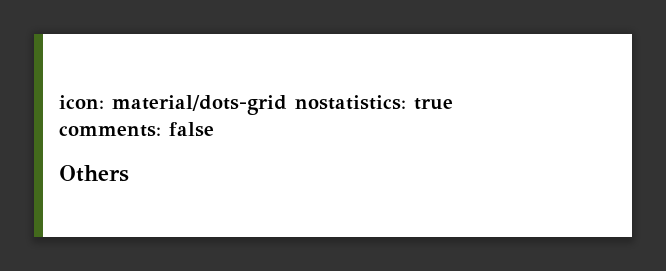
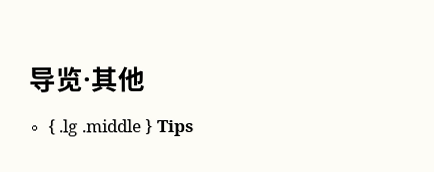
- icon: material/dots-grid nostatistics: true comments: false
- Others
+ 导览·其他
+ { .lg .middle } Tips

